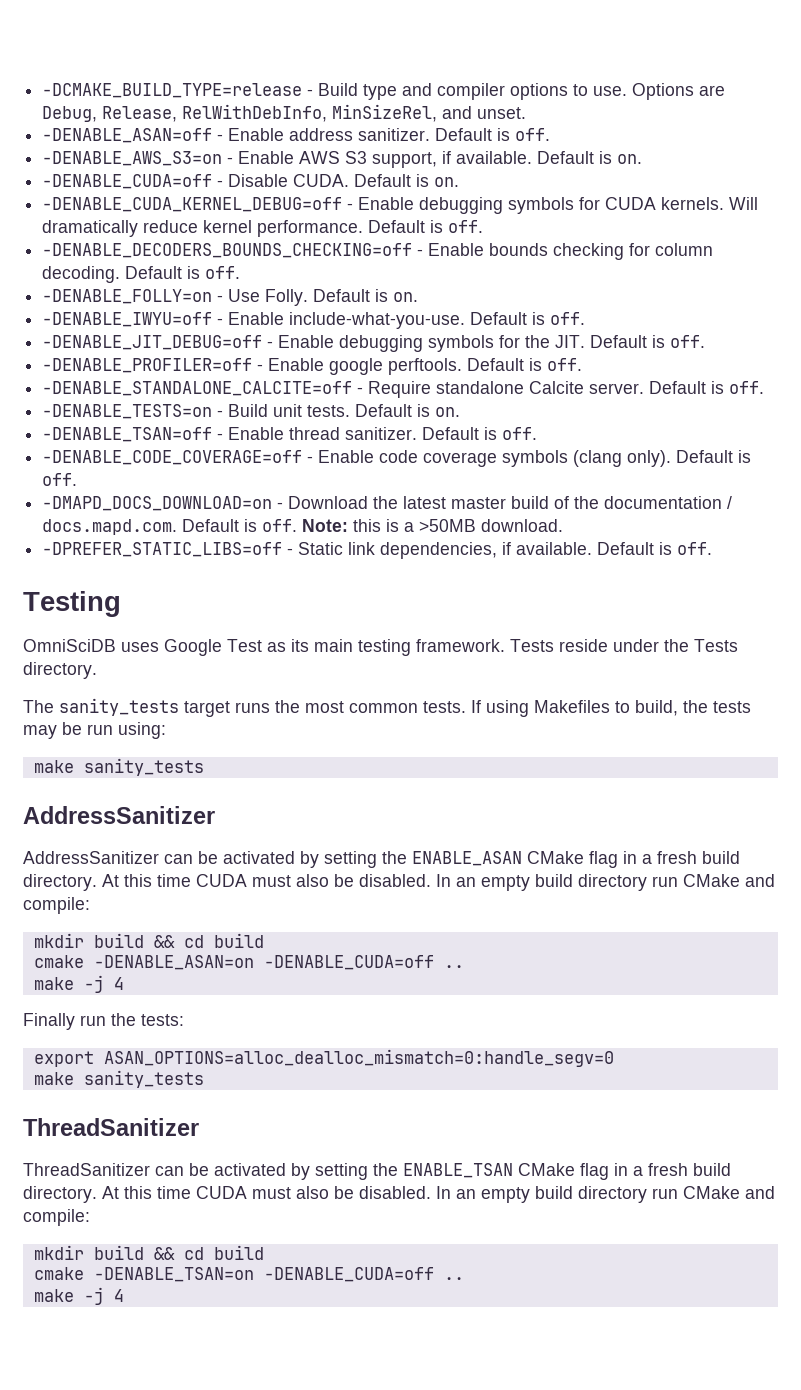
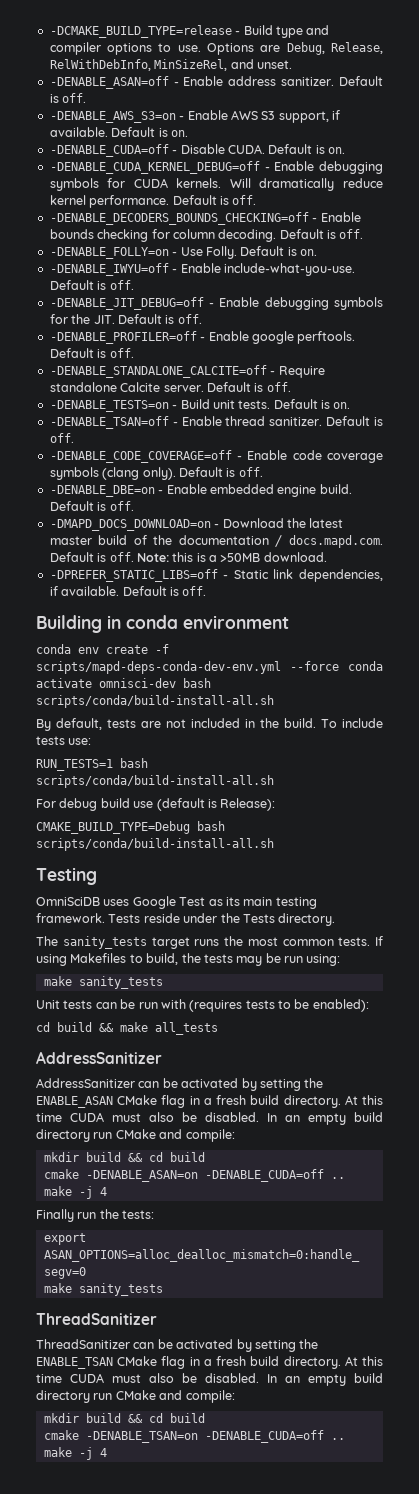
+ -DENABLE_DBE=on - Enable embedded engine build. Default is off.
+ Building in conda environment
+ conda env create -f scripts/mapd-deps-conda-dev-env.yml --force conda activate omnisci-dev bash scripts/conda/build-install-all.sh
+ By default, tests are not included in the build. To include tests use:
+ RUN_TESTS=1 bash scripts/conda/build-install-all.sh
+ For debug build use (default is Release):
+ CMAKE_BUILD_TYPE=Debug bash scripts/conda/build-install-all.sh
+ Unit tests can be run with (requires tests to be enabled):
+ cd build && make all_tests

